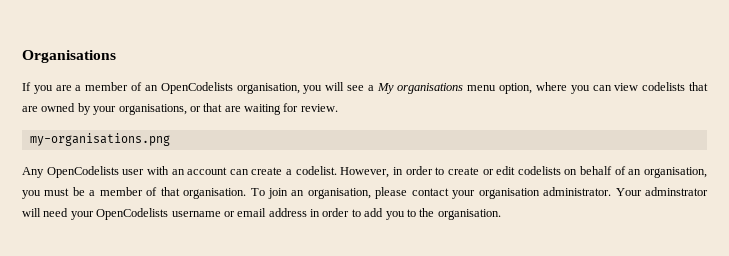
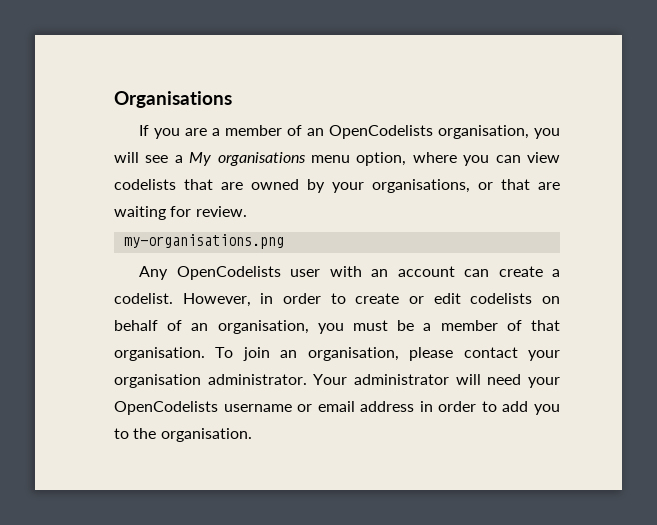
- Your adminstrator will need your OpenCodelists username or email address in order to add you to the organisation.
+ Your administrator will need your OpenCodelists username or email address in order to add you to the organisation.

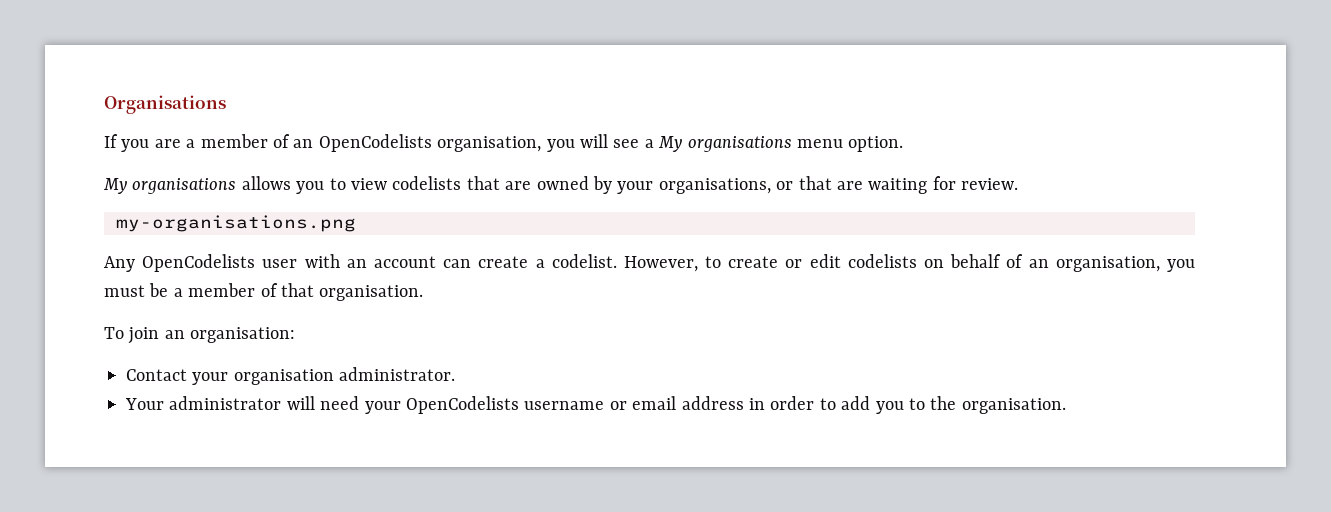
- If you are a member of an OpenCodelists organisation, you will see a My organisations menu option, where you can view codelists that are owned by your organisations, or that are waiting for review.
+ If you are a member of an OpenCodelists organisation, you will see a My organisations menu option.
+ My organisations allows you to view codelists that are owned by your organisations, or that are waiting for review.
- However, in order to create or edit codelists on behalf of an organisation, you must be a member of that organisation. To join an organisation, please contact your organisation administrator. Your administrator will need your OpenCodelists username or email address in order to add you to the organisation.
+ However, to create or edit codelists on behalf of an organisation, you must be a member of that organisation.
+ To join an organisation:
+ Contact your organisation administrator.
+ Your administrator will need your OpenCodelists username or email address in order to add you to the organisation.

